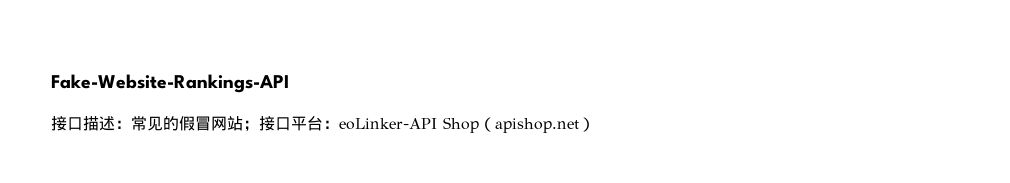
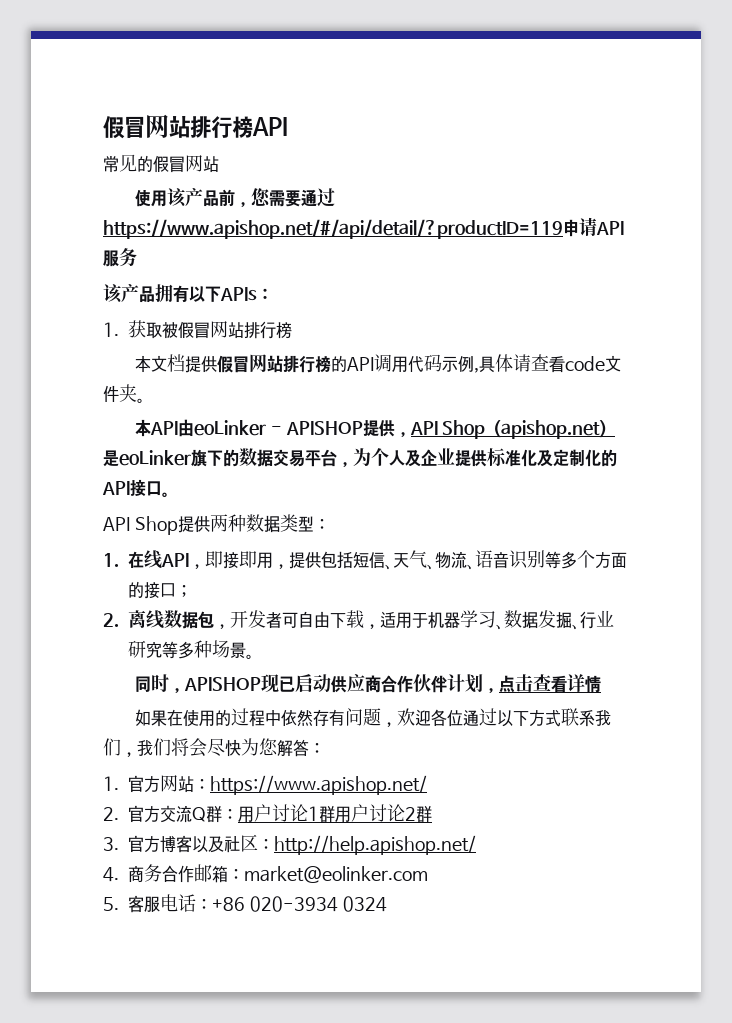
- Fake-Website-Rankings-API
- 接口描述：常见的假冒网站；接口平台：eoLinker-API Shop（apishop.net）
+ 假冒网站排行榜API
+ 常见的假冒网站
+ 使用该产品前，您需要通过https://www.apishop.net/#/api/detail/?productID=119申请API服务
+ 该产品拥有以下APIs：
+ 1.获取被假冒网站排行榜
+ 本文档提供假冒网站排行榜的API调用代码示例,具体请查看code文件夹。
+ 本API由eoLinker - APISHOP提供，API Shop（apishop.net）是eoLinker旗下的数据交易平台，为个人及企业提供标准化及定制化的API接口。
+ API Shop提供两种数据类型：
+ 1.在线API，即接即用，提供包括短信、天气、物流、语音识别等多个方面的接口；
+ 2.离线数据包，开发者可自由下载，适用于机器学习、数据发掘、行业研究等多种场景。
+ 同时，APISHOP现已启动供应商合作伙伴计划，点击查看详情
+ 如果在使用的过程中依然存有问题，欢迎各位通过以下方式联系我们，我们将会尽快为您解答：
+ 1.官方网站：https://www.apishop.net/
+ 2.官方交流Q群：用户讨论1群用户讨论2群
+ 3.官方博客以及社区：http://help.apishop.net/
+ 4.商务合作邮箱：market@eolinker.com
+ 5.客服电话：+86 020-3934 0324

